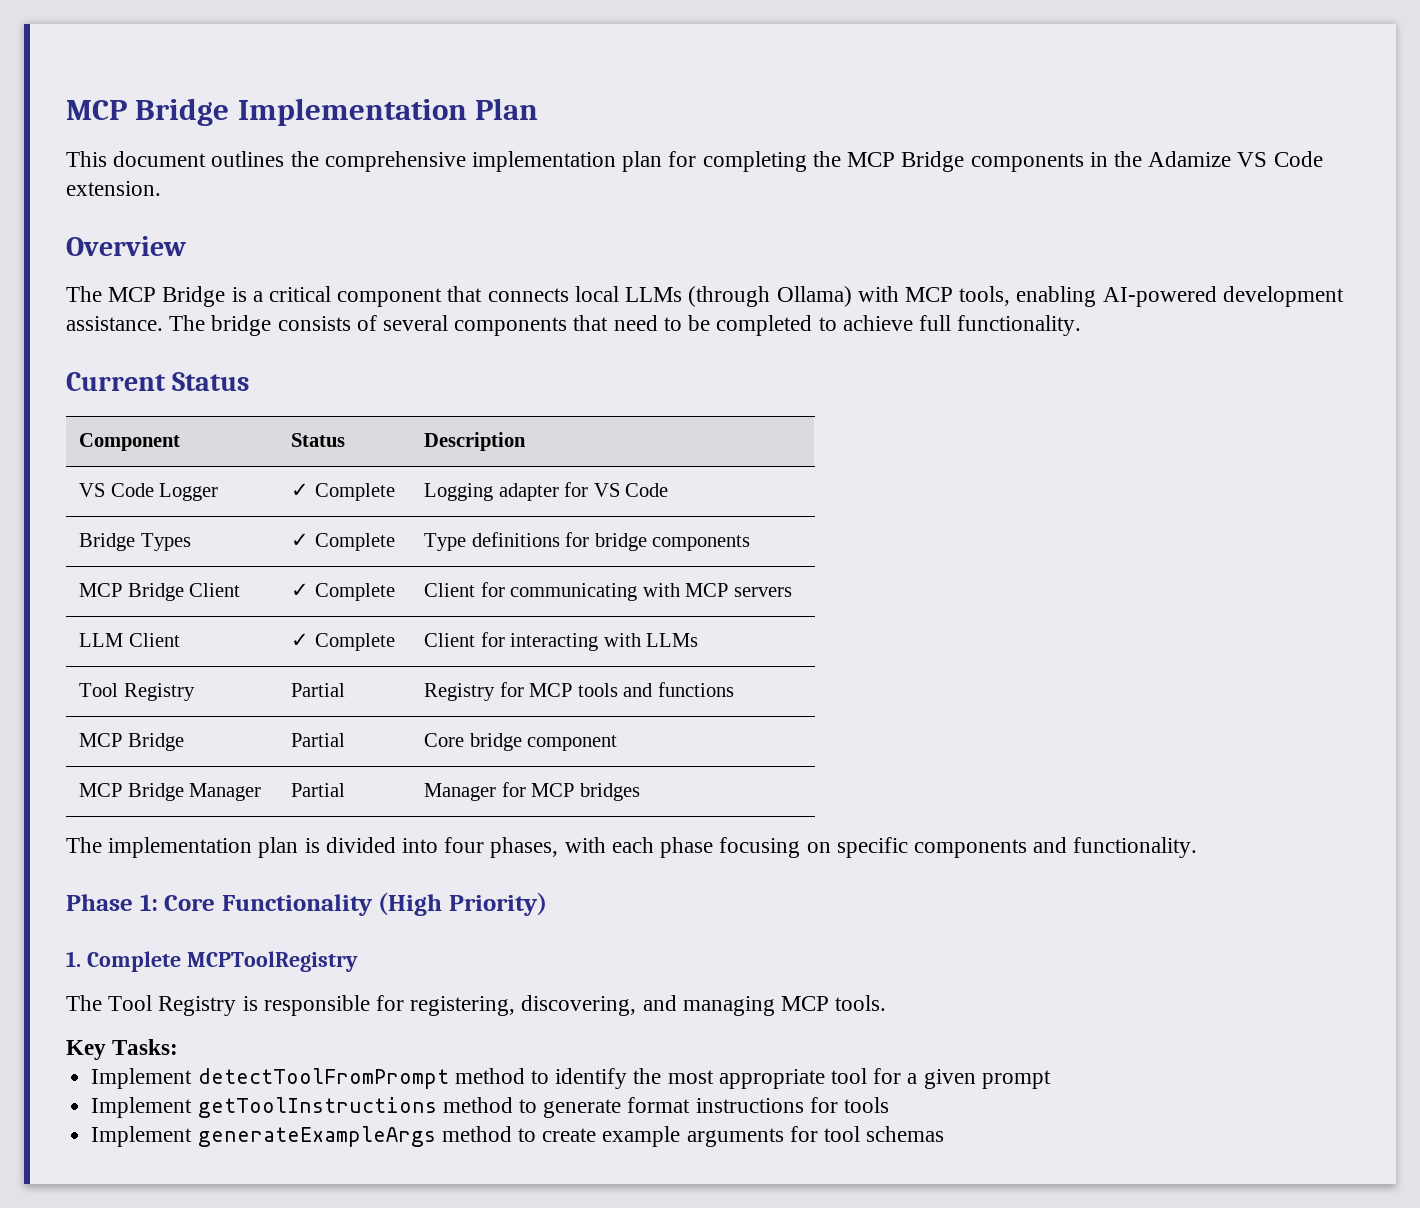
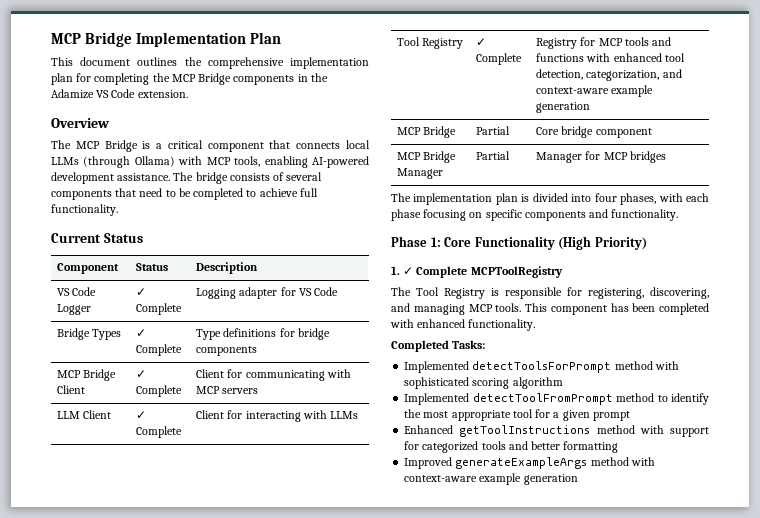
- Tool Registry | Partial | Registry for MCP tools and functions
+ Tool Registry | ✓ Complete | Registry for MCP tools and functions with enhanced tool detection, categorization, and context-aware example generation
- 1. Complete MCPToolRegistry
+ 1. ✓ Complete MCPToolRegistry
- The Tool Registry is responsible for registering, discovering, and managing MCP tools.
- Key Tasks:
- Implement detectToolFromPrompt method to identify the most appropriate tool for a given prompt
+ The Tool Registry is responsible for registering, discovering, and managing MCP tools. This component has been completed with enhanced functionality.
+ Completed Tasks:
+ Implemented detectToolsForPrompt method with sophisticated scoring algorithm
+ Implemented detectToolFromPrompt method to identify the most appropriate tool for a given prompt
- Implement getToolInstructions method to generate format instructions for tools
- Implement generateExampleArgs method to create example arguments for tool schemas
+ Enhanced getToolInstructions method with support for categorized tools and better formatting
+ Improved generateExampleArgs method with context-aware example generation

